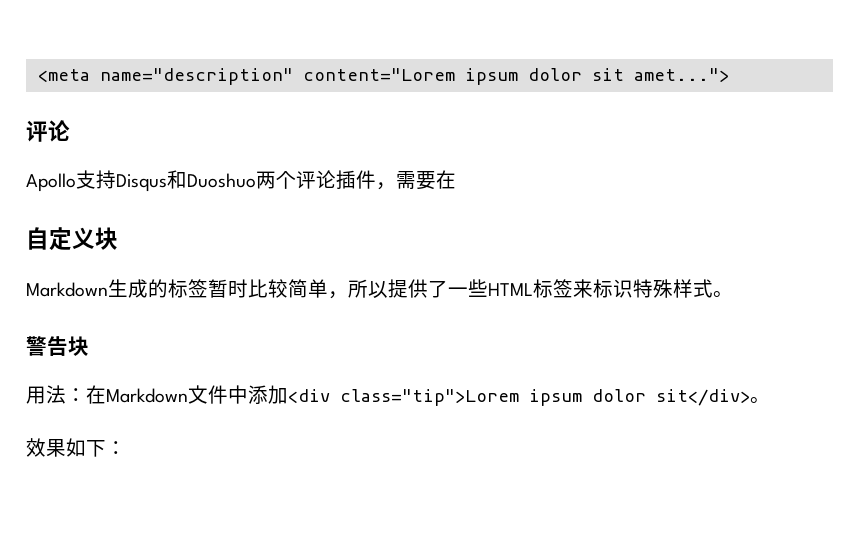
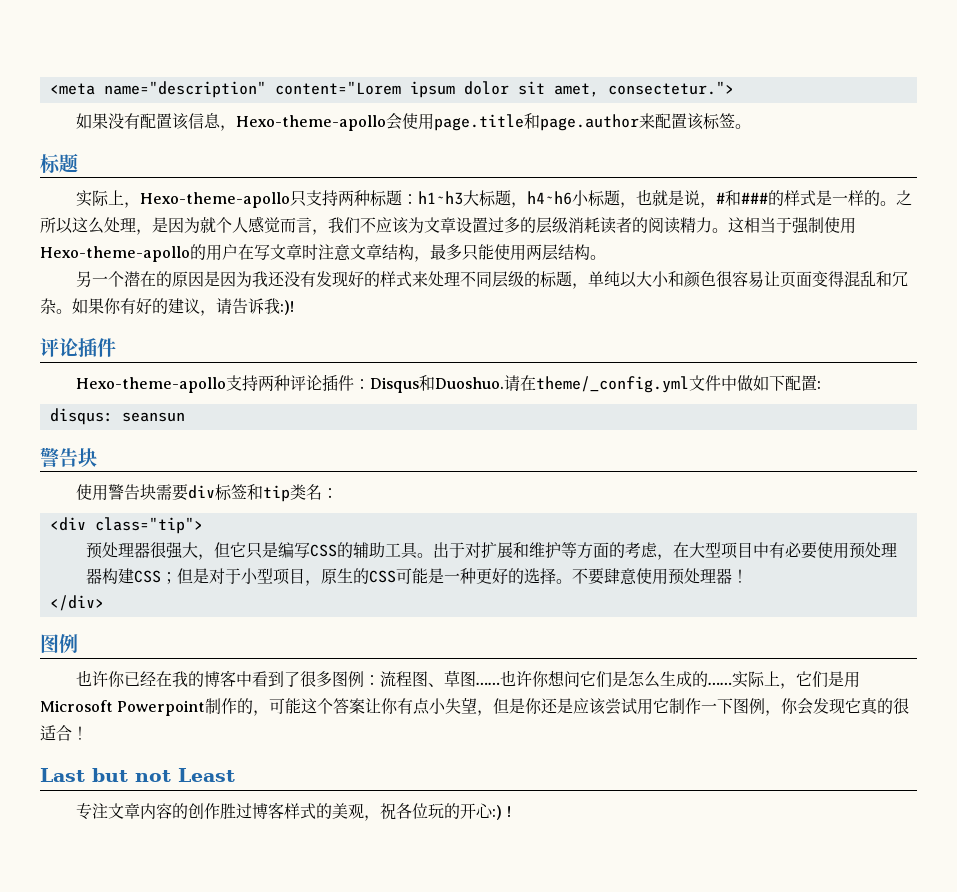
- <meta name="description" content="Lorem ipsum dolor sit amet...">
- 评论
- Apollo支持Disqus和Duoshuo两个评论插件，需要在
- 自定义块
- Markdown生成的标签暂时比较简单，所以提供了一些HTML标签来标识特殊样式。
+ <meta name="description" content="Lorem ipsum dolor sit amet, consectetur.">
+ 如果没有配置该信息，Hexo-theme-apollo会使用page.title和page.author来配置该标签。
+ 标题
+ 实际上，Hexo-theme-apollo只支持两种标题：h1~h3大标题，h4~h6小标题，也就是说，#和###的样式是一样的。之所以这么处理，是因为就个人感觉而言，我们不应该为文章设置过多的层级消耗读者的阅读精力。这相当于强制使用Hexo-theme-apollo的用户在写文章时注意文章结构，最多只能使用两层结构。
+ 另一个潜在的原因是因为我还没有发现好的样式来处理不同层级的标题，单纯以大小和颜色很容易让页面变得混乱和冗杂。如果你有好的建议，请告诉我:)!
+ 评论插件
+ Hexo-theme-apollo支持两种评论插件：Disqus和Duoshuo.请在theme/_config.yml文件中做如下配置:
+ disqus: seansun
  警告块
- 用法：在Markdown文件中添加<div class="tip">Lorem ipsum dolor sit</div>。
- 效果如下：
+ 使用警告块需要div标签和tip类名：
+ <div class="tip">
+ 预处理器很强大，但它只是编写CSS的辅助工具。出于对扩展和维护等方面的考虑，在大型项目中有必要使用预处理器构建CSS；但是对于小型项目，原生的CSS可能是一种更好的选择。不要肆意使用预处理器！
+ </div>
+ 图例
+ 也许你已经在我的博客中看到了很多图例：流程图、草图……也许你想问它们是怎么生成的……实际上，它们是用Microsoft Powerpoint制作的，可能这个答案让你有点小失望，但是你还是应该尝试用它制作一下图例，你会发现它真的很适合！
+ Last but not Least
+ 专注文章内容的创作胜过博客样式的美观，祝各位玩的开心:) !

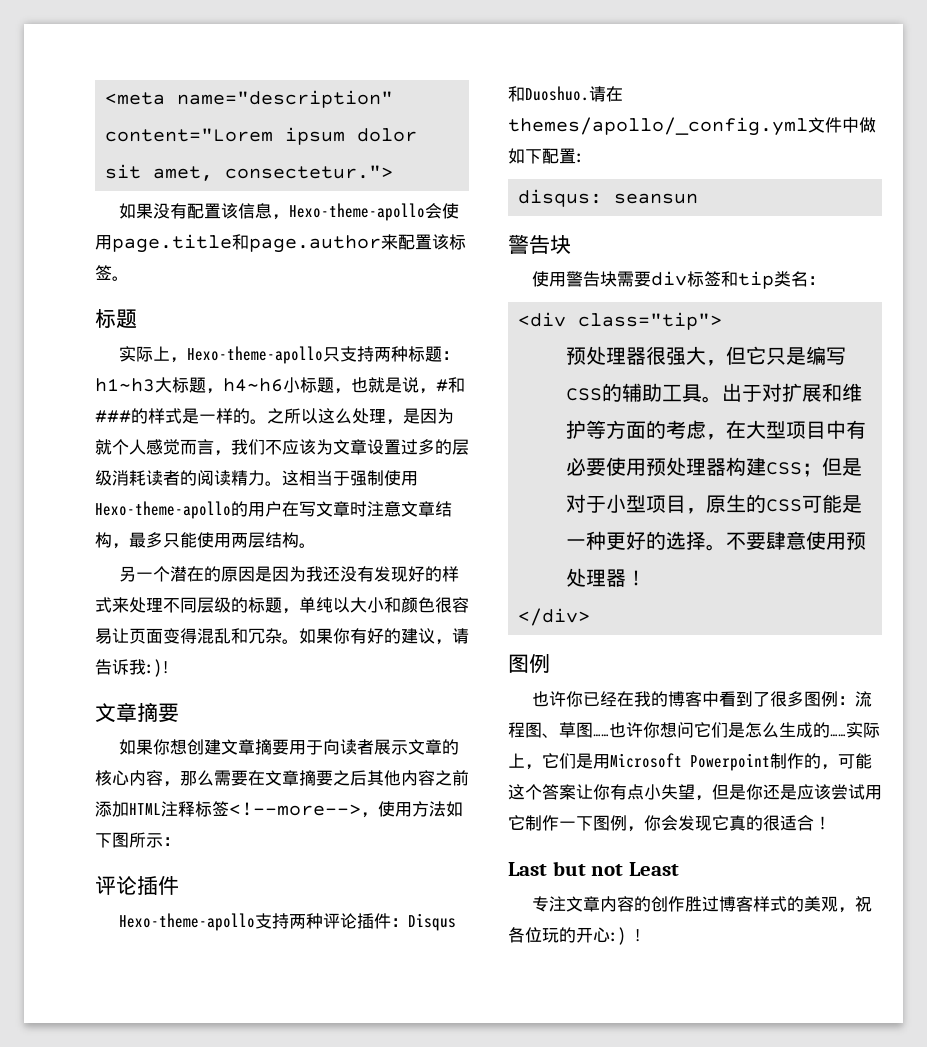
  如果你有好的建议，请告诉我:)!
+ 文章摘要
+ 如果你想创建文章摘要用于向读者展示文章的核心内容，那么需要在文章摘要之后其他内容之前添加HTML注释标签<!--more-->，使用方法如下图所示：
- 请在theme/_config.yml文件中做如下配置:
+ 请在themes/apollo/_config.yml文件中做如下配置:

